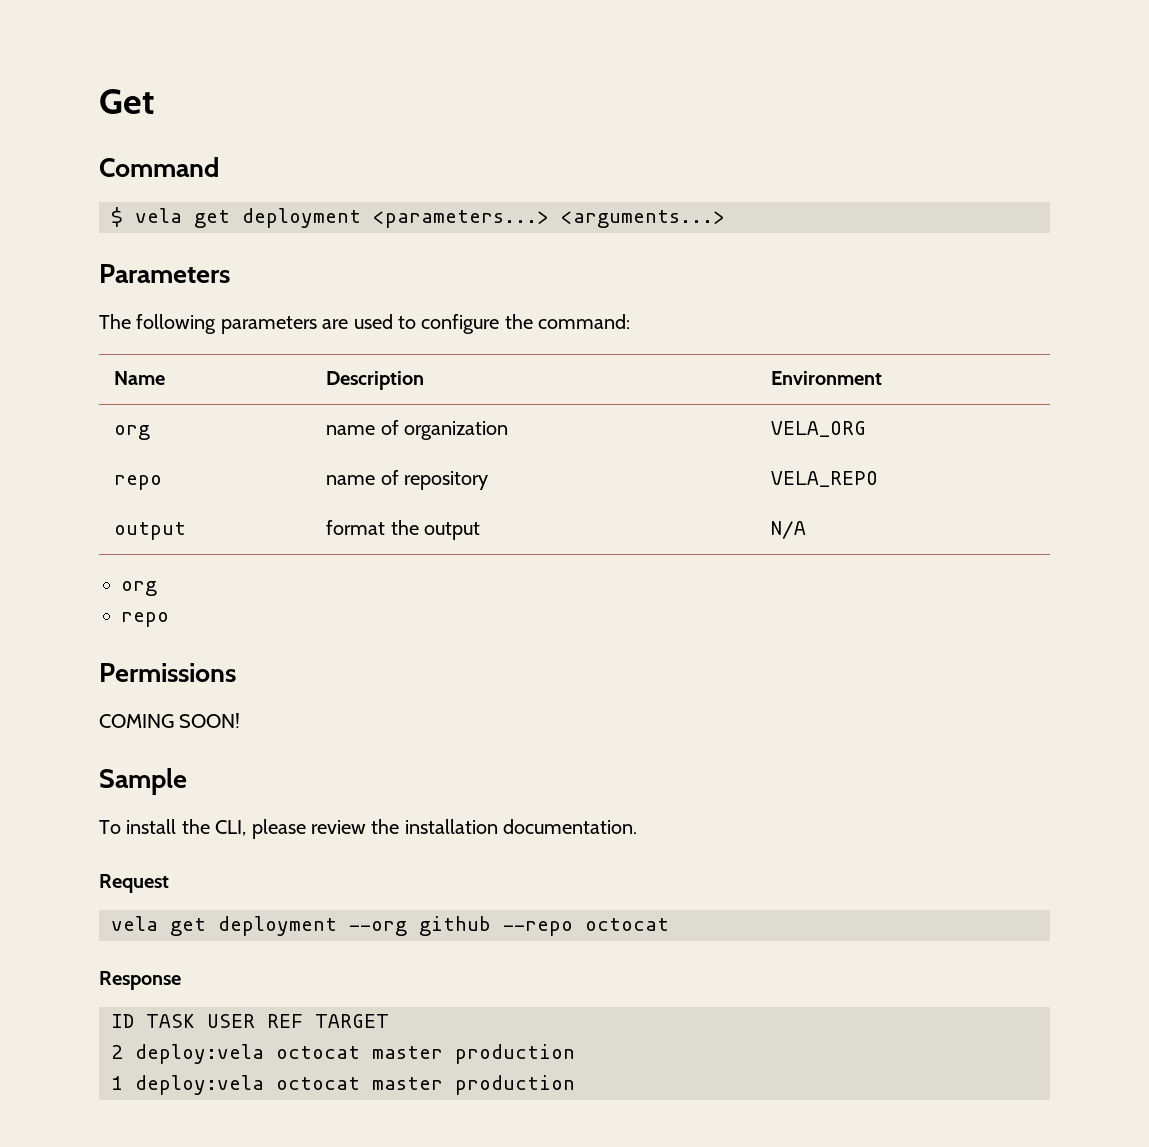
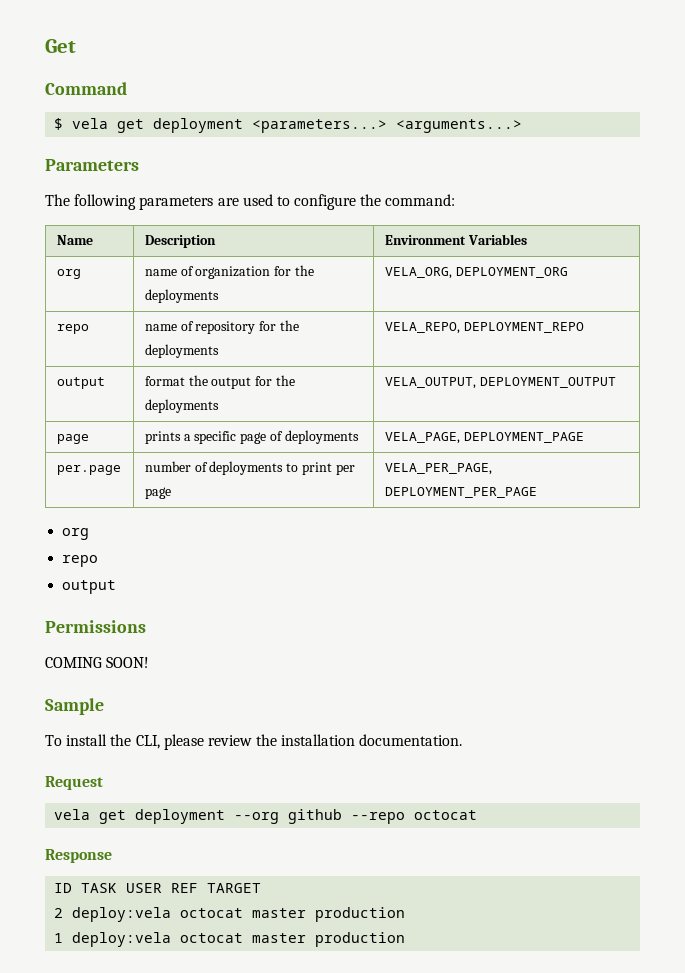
- Name | Description | Environment
+ Name | Description | Environment Variables
- org | name of organization | VELA_ORG
+ org | name of organization for the deployments | VELA_ORG, DEPLOYMENT_ORG
- repo | name of repository | VELA_REPO
+ repo | name of repository for the deployments | VELA_REPO, DEPLOYMENT_REPO
- output | format the output | N/A
+ output | format the output for the deployments | VELA_OUTPUT, DEPLOYMENT_OUTPUT
+ page | prints a specific page of deployments | VELA_PAGE, DEPLOYMENT_PAGE
+ per.page | number of deployments to print per page | VELA_PER_PAGE, DEPLOYMENT_PER_PAGE
  org
  repo
+ output

